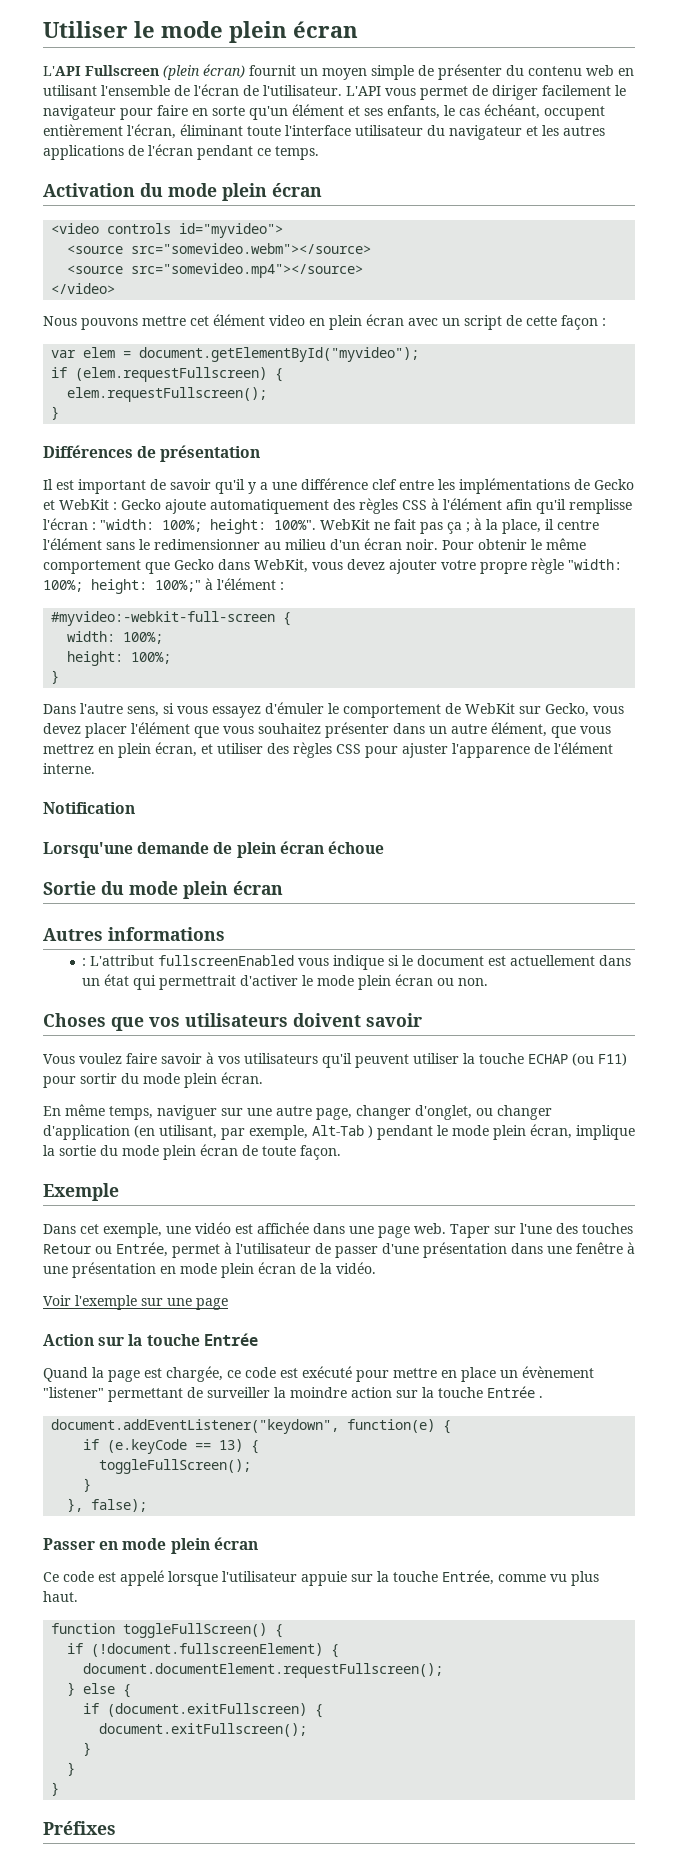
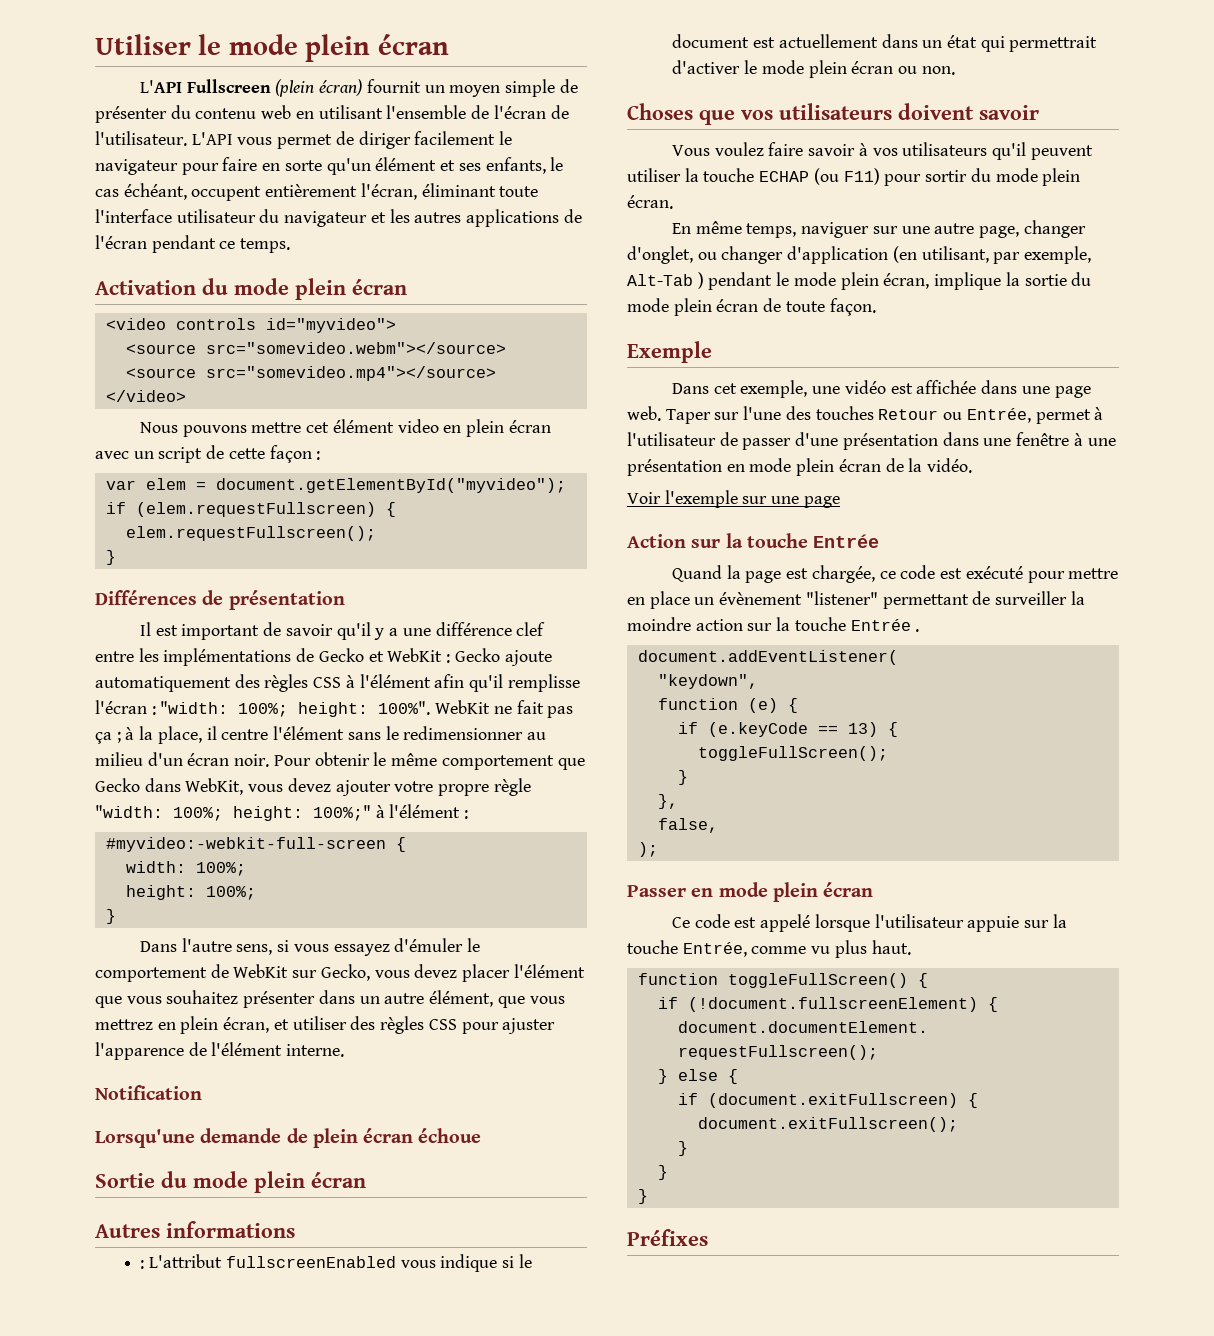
- document.addEventListener("keydown", function(e) {
+ document.addEventListener(
+ "keydown",
+ function (e) {
- }, false);
+ },
+ false,
+ );

